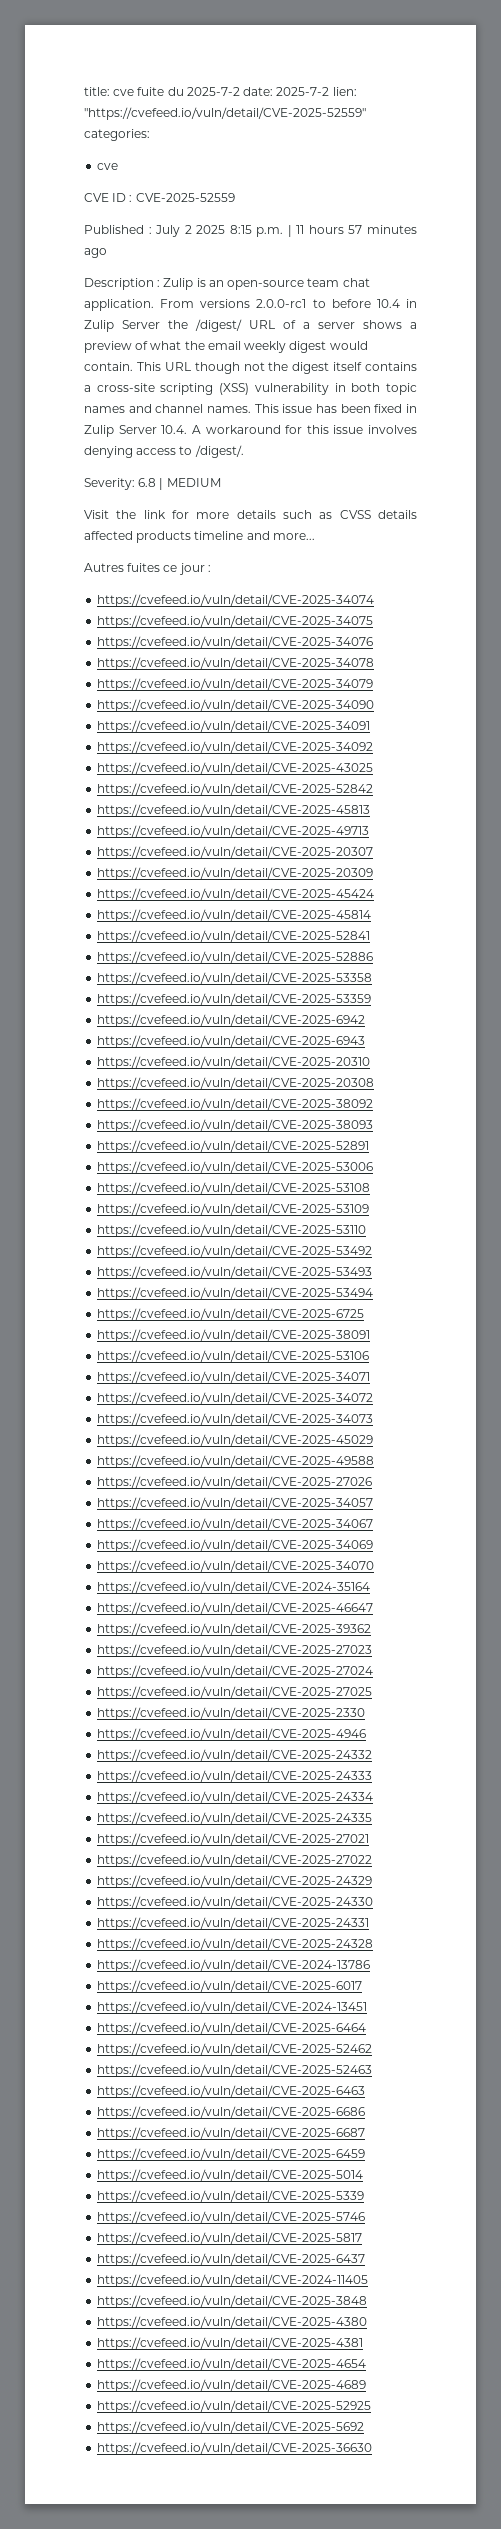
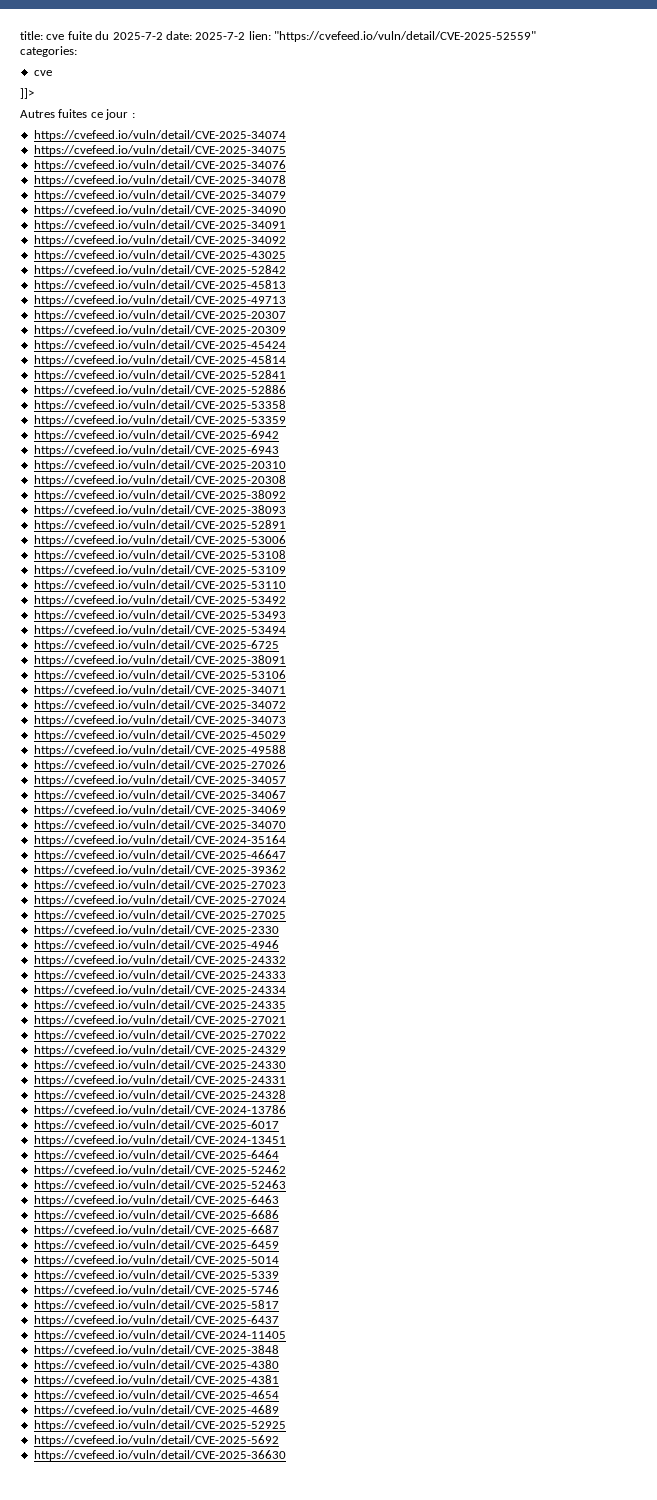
- CVE ID : CVE-2025-52559
- Published : July 2 2025 8:15 p.m. | 11 hours 57 minutes ago
- Description : Zulip is an open-source team chat application. From versions 2.0.0-rc1 to before 10.4 in Zulip Server the /digest/ URL of a server shows a preview of what the email weekly digest would contain. This URL though not the digest itself contains a cross-site scripting (XSS) vulnerability in both topic names and channel names. This issue has been fixed in Zulip Server 10.4. A workaround for this issue involves denying access to /digest/.
- Severity: 6.8 | MEDIUM
- Visit the link for more details such as CVSS details affected products timeline and more...
+ ]]>

